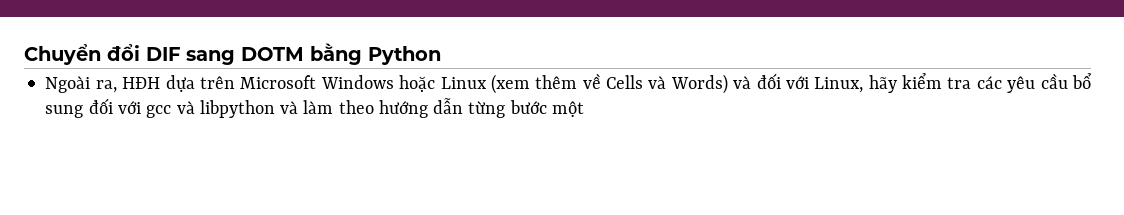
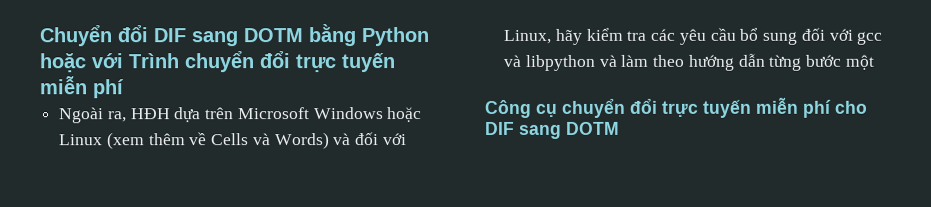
- Chuyển đổi DIF sang DOTM bằng Python
+ Chuyển đổi DIF sang DOTM bằng Python hoặc với Trình chuyển đổi trực tuyến miễn phí
+ Công cụ chuyển đổi trực tuyến miễn phí cho DIF sang DOTM

